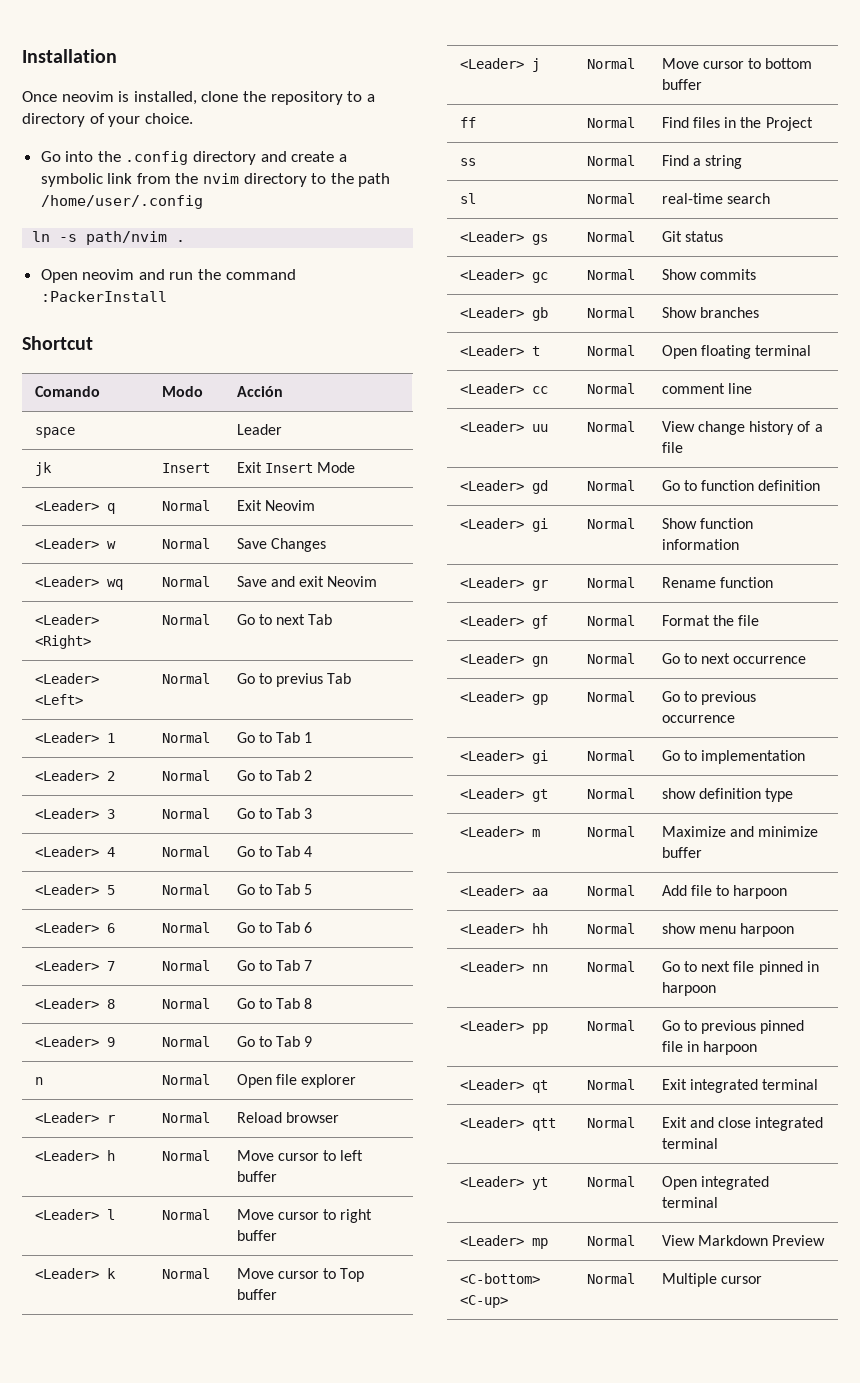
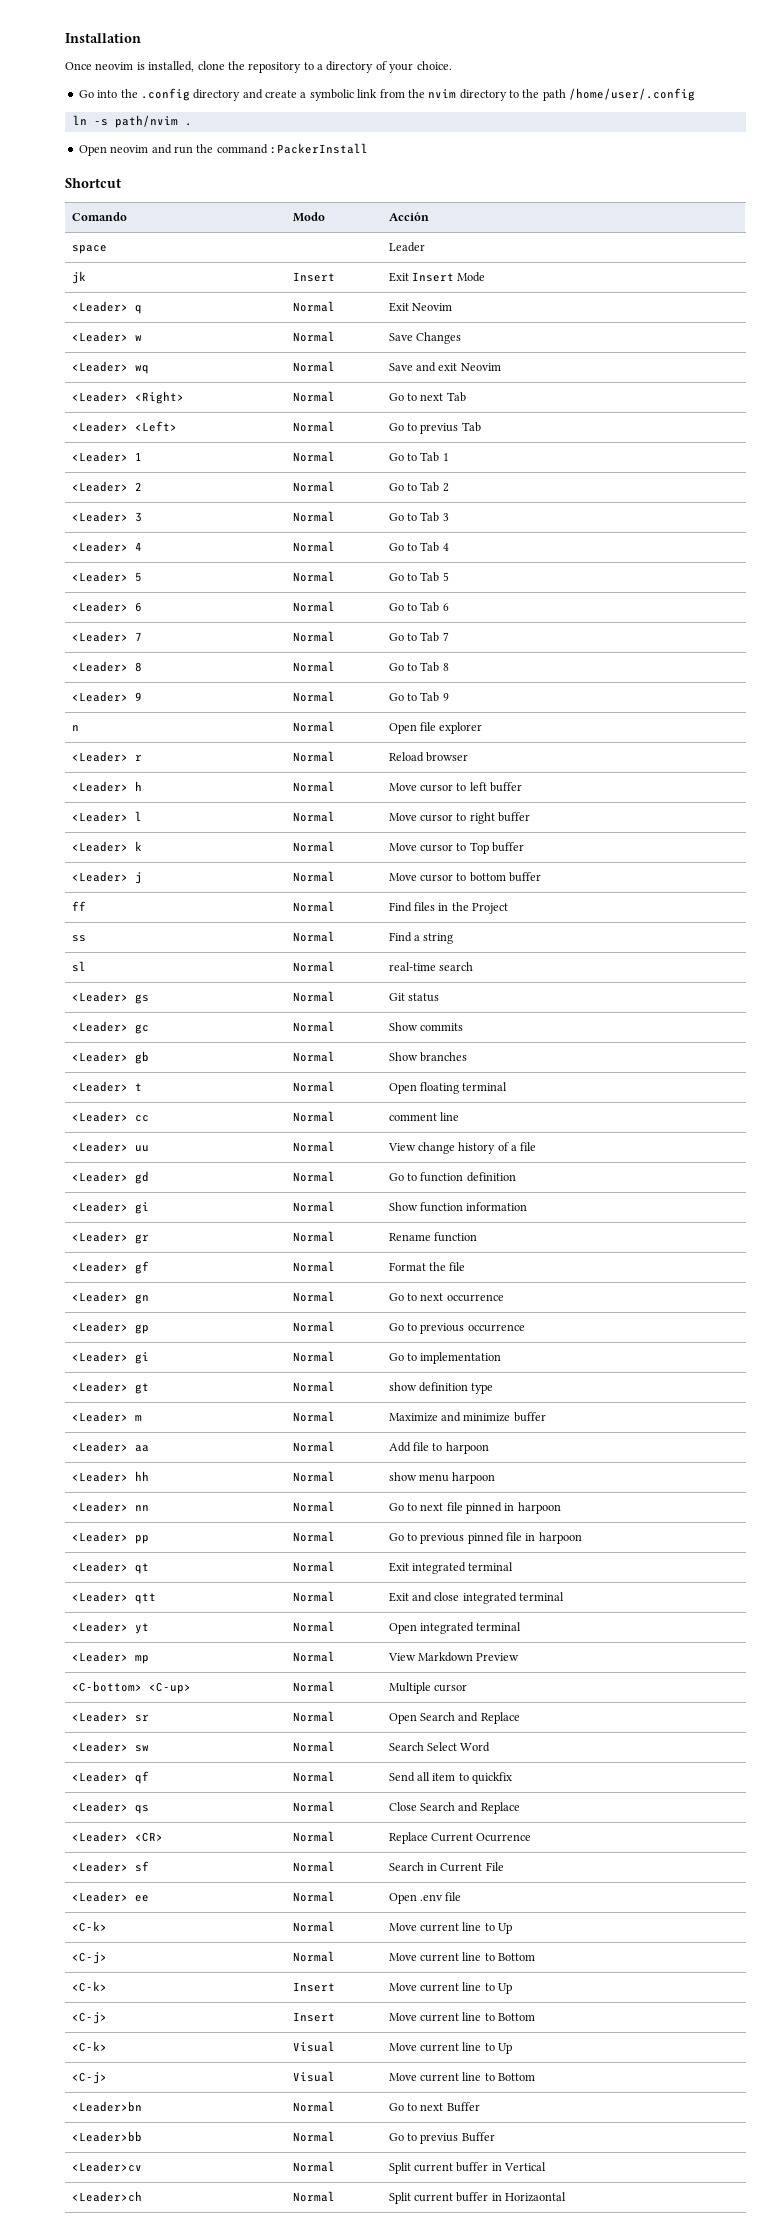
+ <Leader> sr | Normal | Open Search and Replace
+ <Leader> sw | Normal | Search Select Word
+ <Leader> qf | Normal | Send all item to quickfix
+ <Leader> qs | Normal | Close Search and Replace
+ <Leader> <CR> | Normal | Replace Current Ocurrence
+ <Leader> sf | Normal | Search in Current File
+ <Leader> ee | Normal | Open .env file
+ <C-k> | Normal | Move current line to Up
+ <C-j> | Normal | Move current line to Bottom
+ <C-k> | Insert | Move current line to Up
+ <C-j> | Insert | Move current line to Bottom
+ <C-k> | Visual | Move current line to Up
+ <C-j> | Visual | Move current line to Bottom
+ <Leader>bn | Normal | Go to next Buffer
+ <Leader>bb | Normal | Go to previus Buffer
+ <Leader>cv | Normal | Split current buffer in Vertical
+ <Leader>ch | Normal | Split current buffer in Horizaontal

